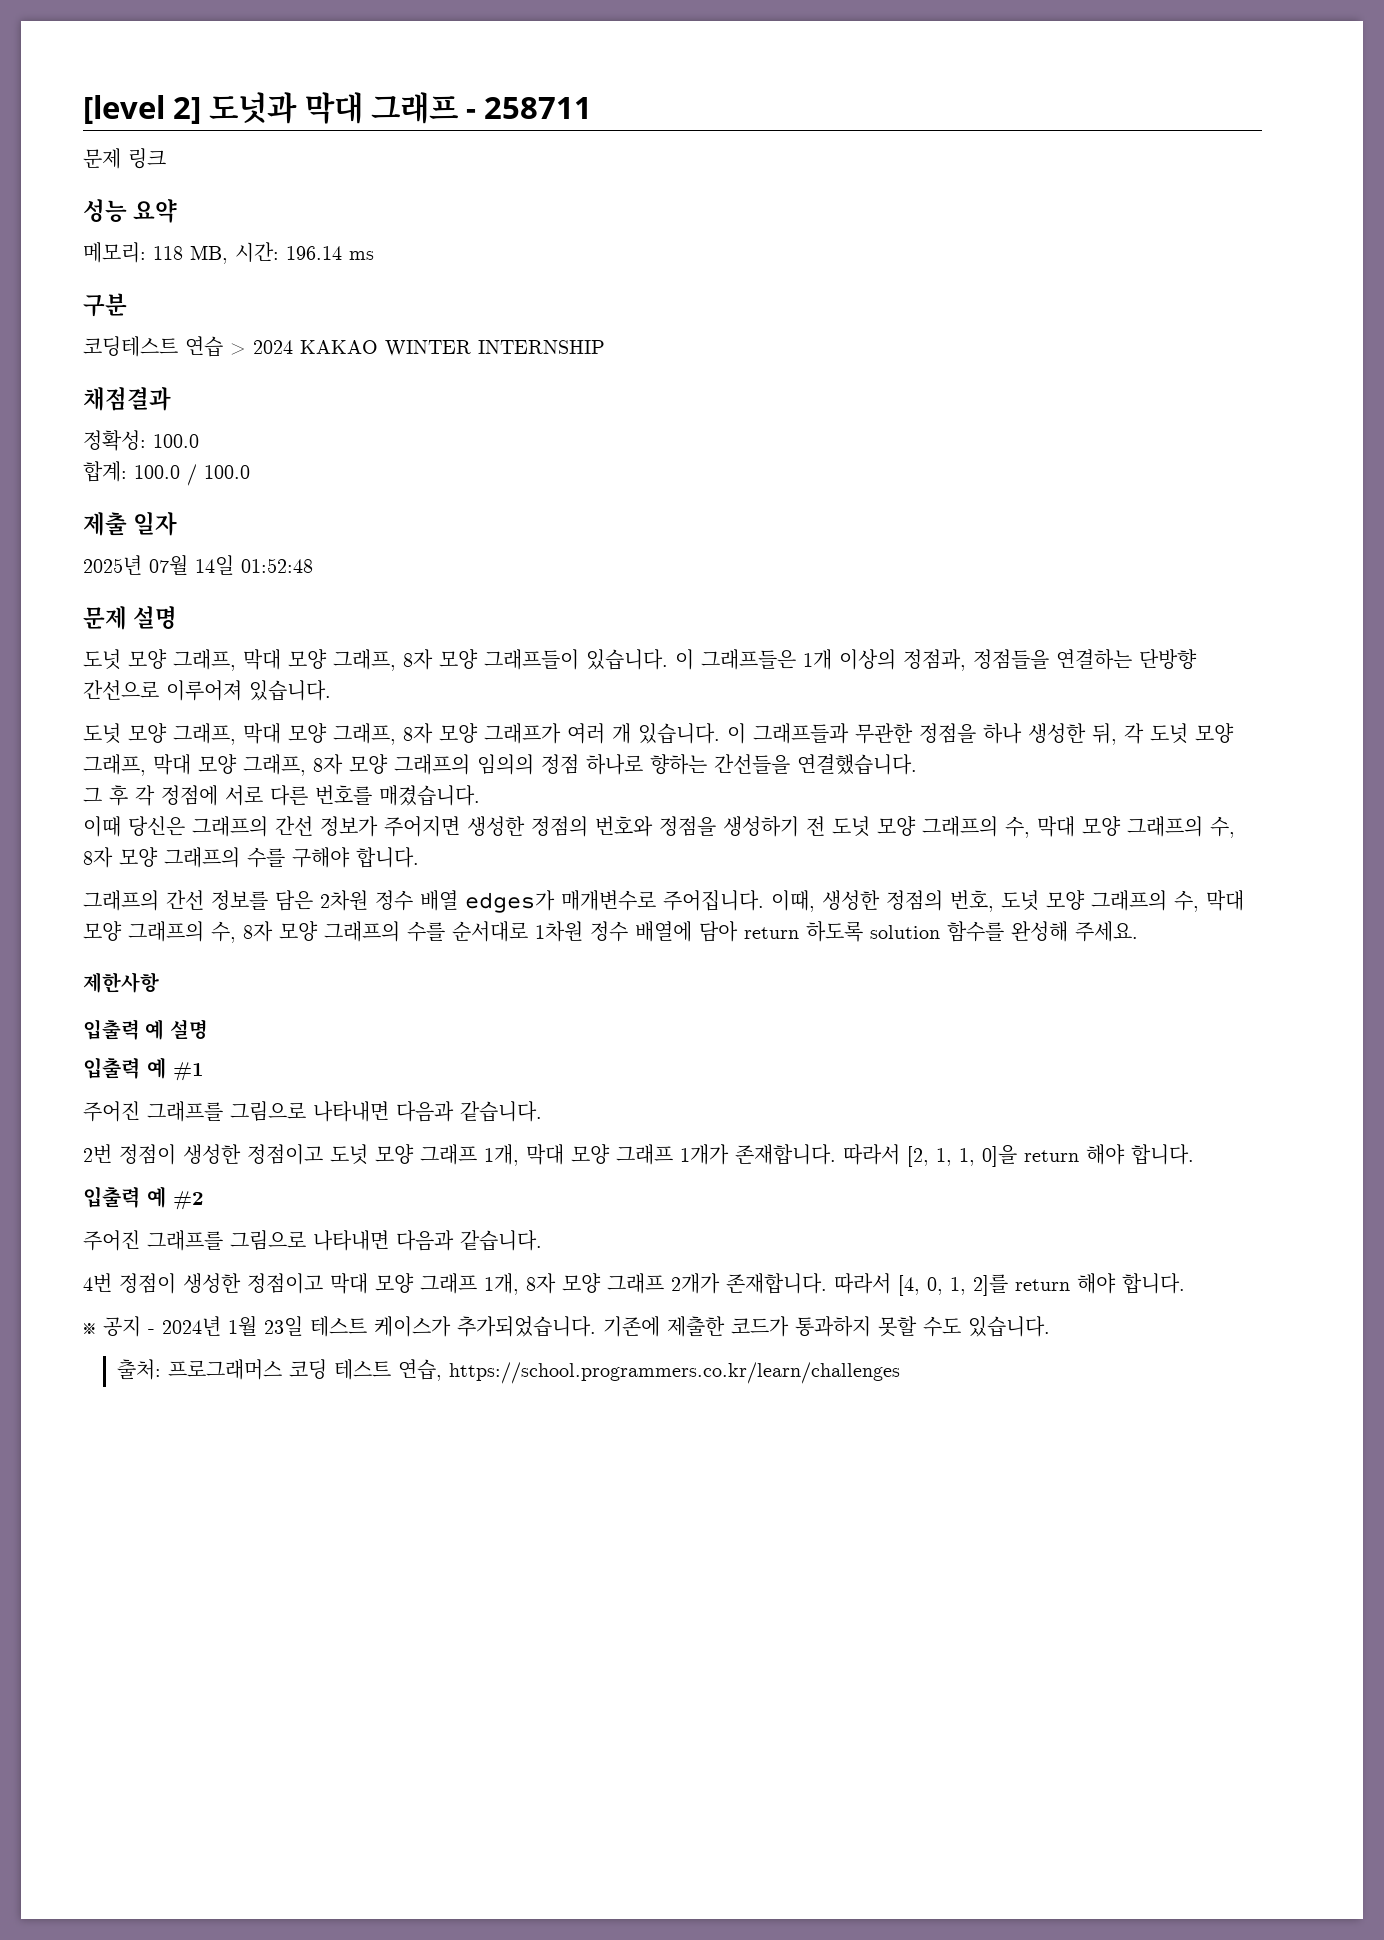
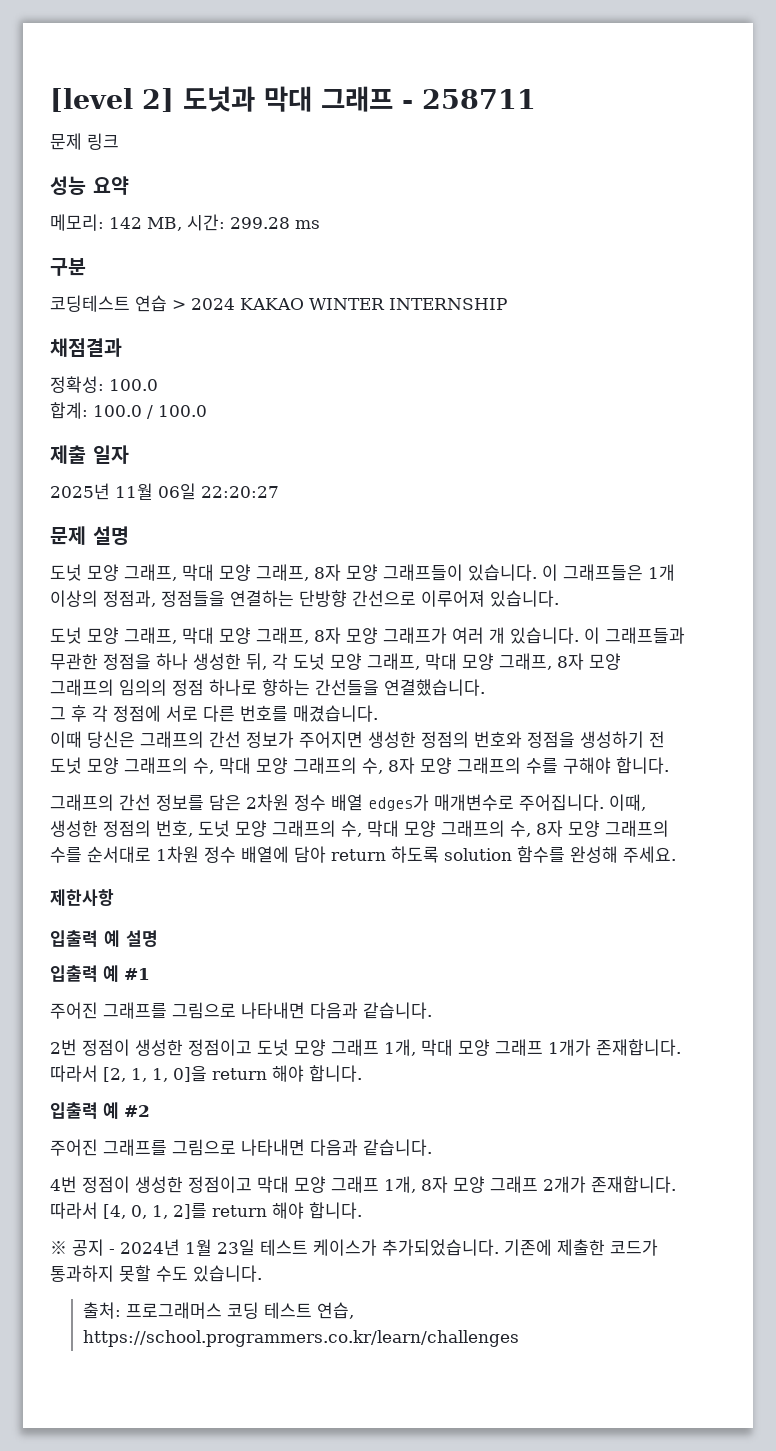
- 메모리: 118 MB, 시간: 196.14 ms
+ 메모리: 142 MB, 시간: 299.28 ms
- 2025년 07월 14일 01:52:48
+ 2025년 11월 06일 22:20:27

